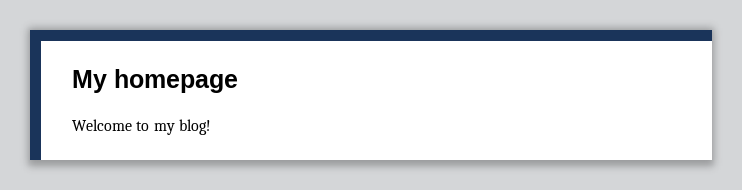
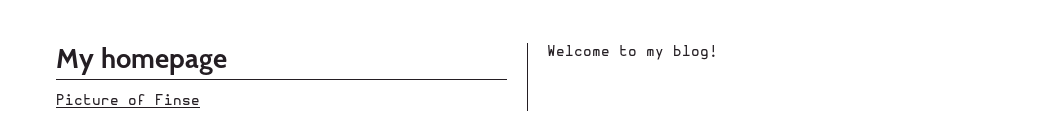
+ Picture of Finse

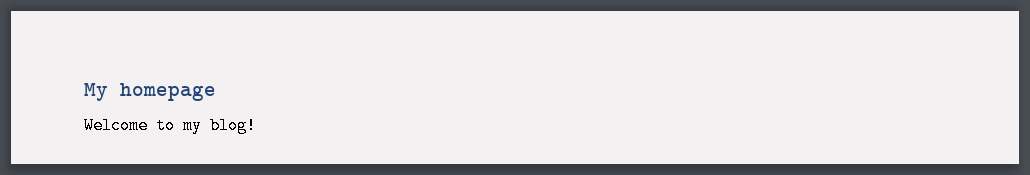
- Picture of Finse

